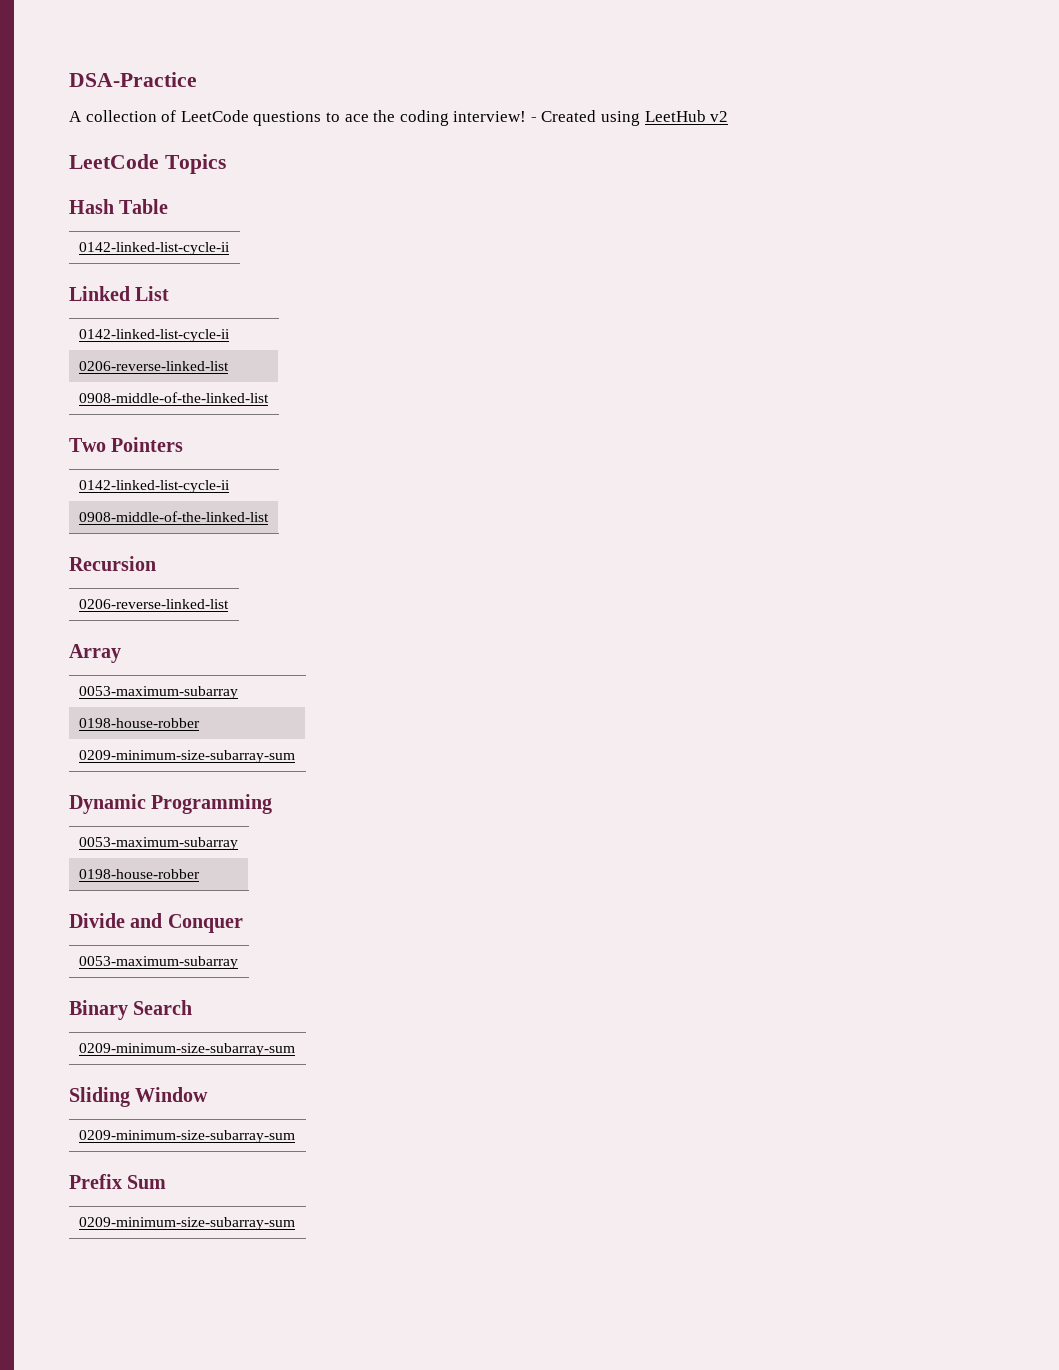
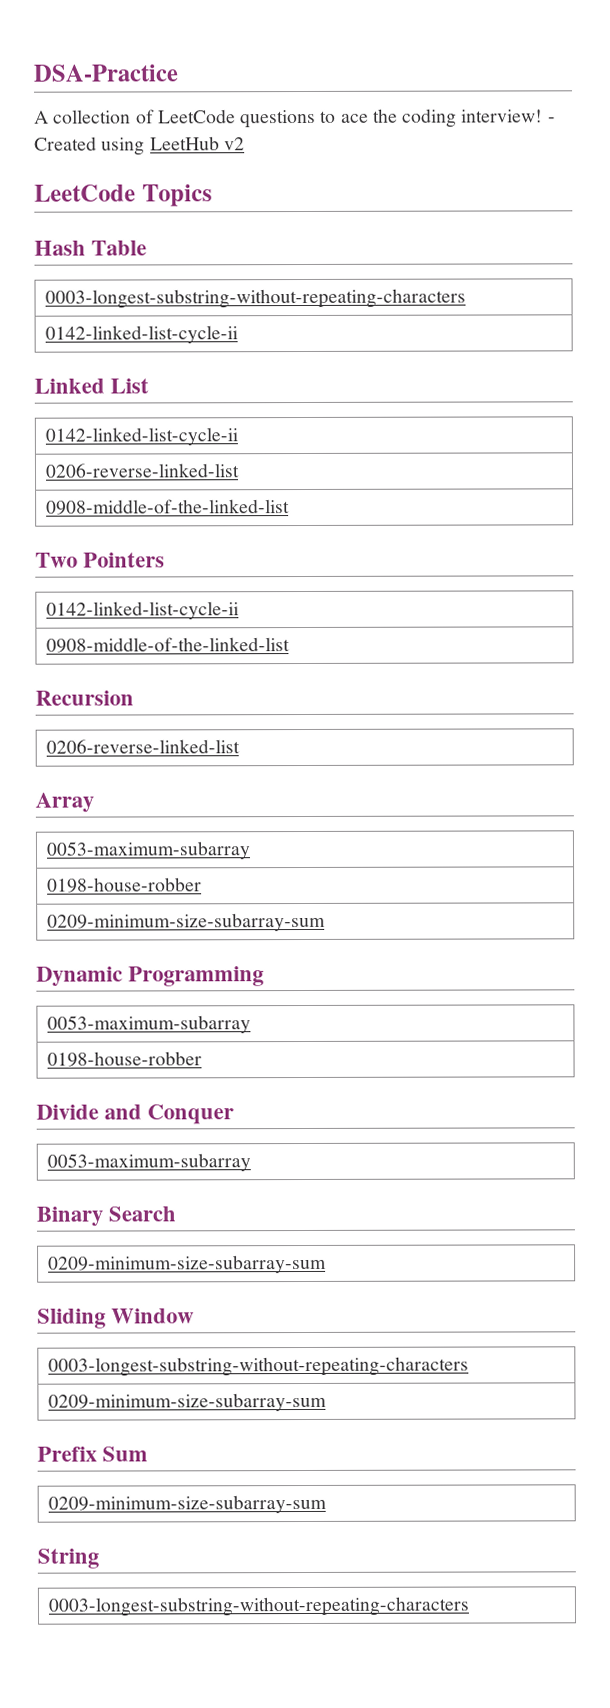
  Hash Table
+ 0003-longest-substring-without-repeating-characters
  Sliding Window
+ 0003-longest-substring-without-repeating-characters
+ String
+ 0003-longest-substring-without-repeating-characters

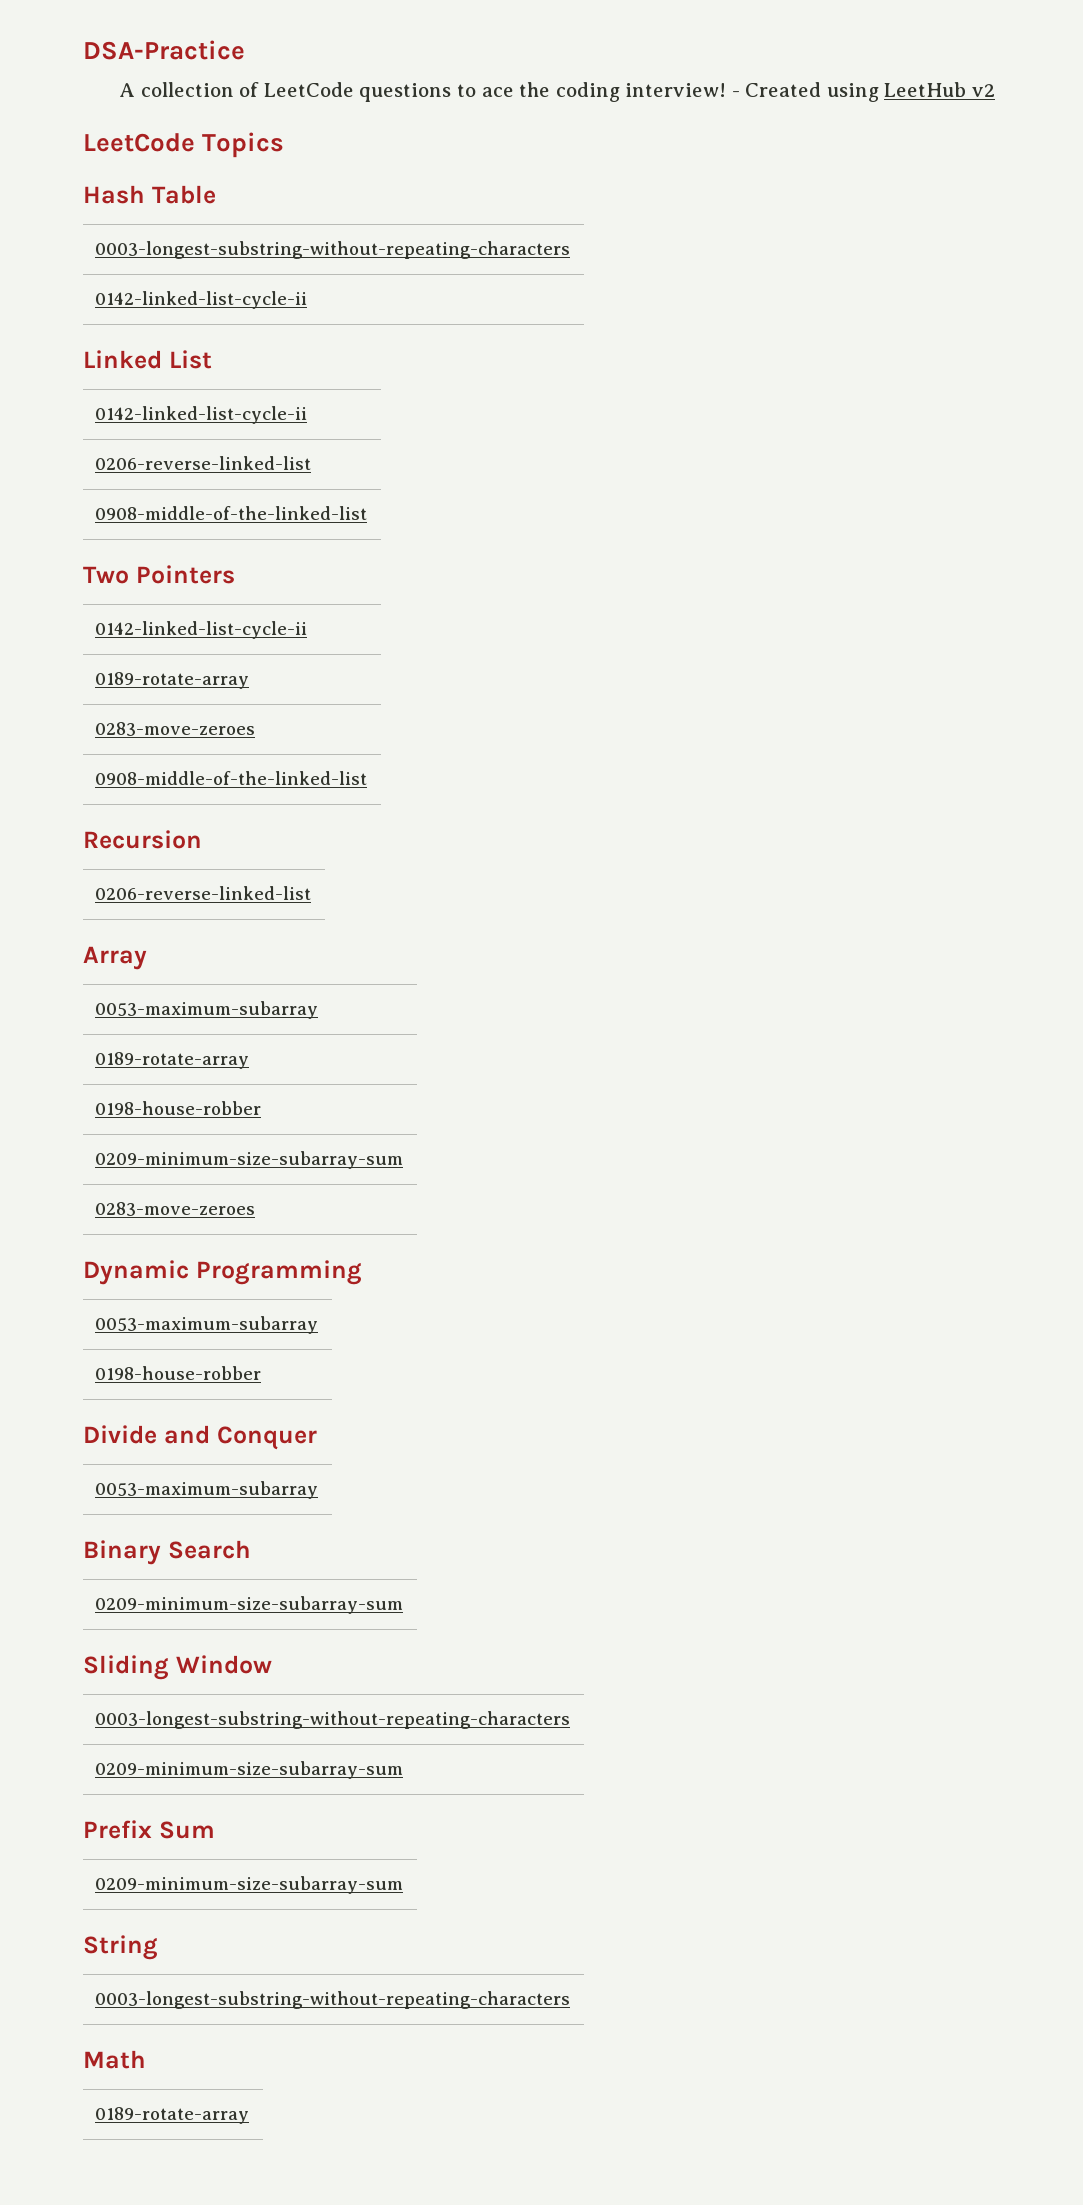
  Two Pointers
  0142-linked-list-cycle-ii
+ 0189-rotate-array
+ 0283-move-zeroes
  Array
  0053-maximum-subarray
+ 0189-rotate-array
  0198-house-robber
  0209-minimum-size-subarray-sum
+ 0283-move-zeroes
+ Math
+ 0189-rotate-array

